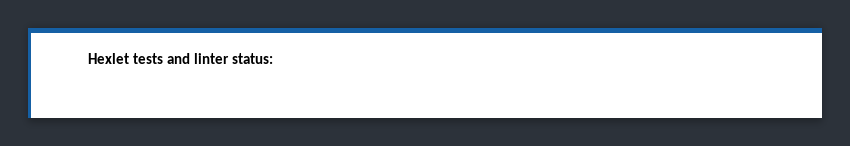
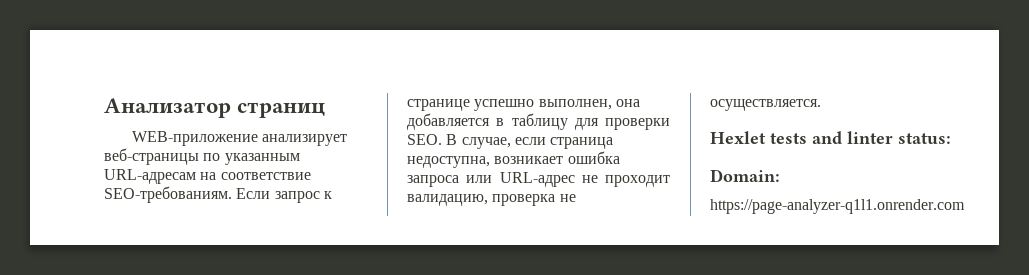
+ Анализатор страниц
+ WEB-приложение анализирует веб-страницы по указанным URL-адресам на соответствие SEO-требованиям. Если запрос к странице успешно выполнен, она добавляется в таблицу для проверки SEO. В случае, если страница недоступна, возникает ошибка запроса или URL-адрес не проходит валидацию, проверка не осуществляется.
+ Domain:
+ https://page-analyzer-q1l1.onrender.com

